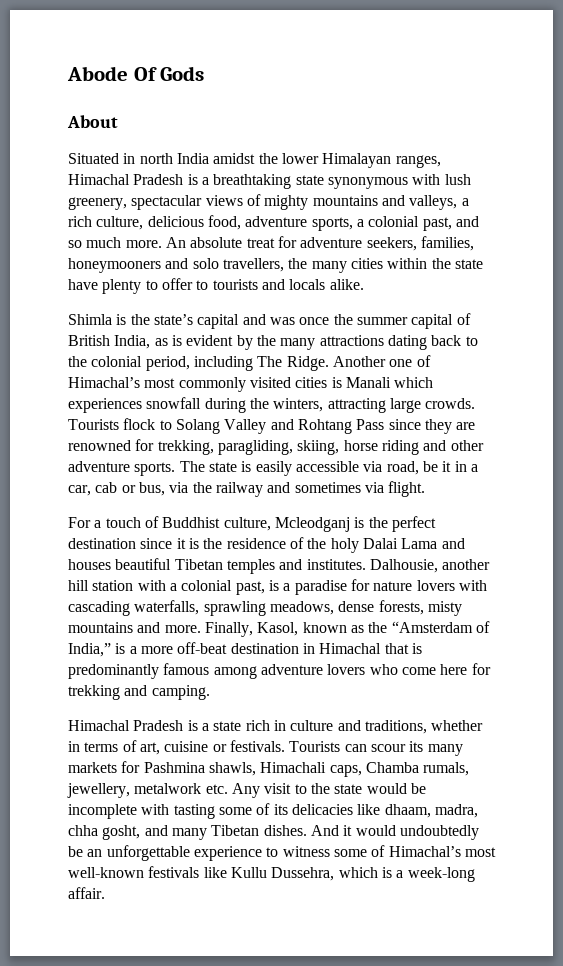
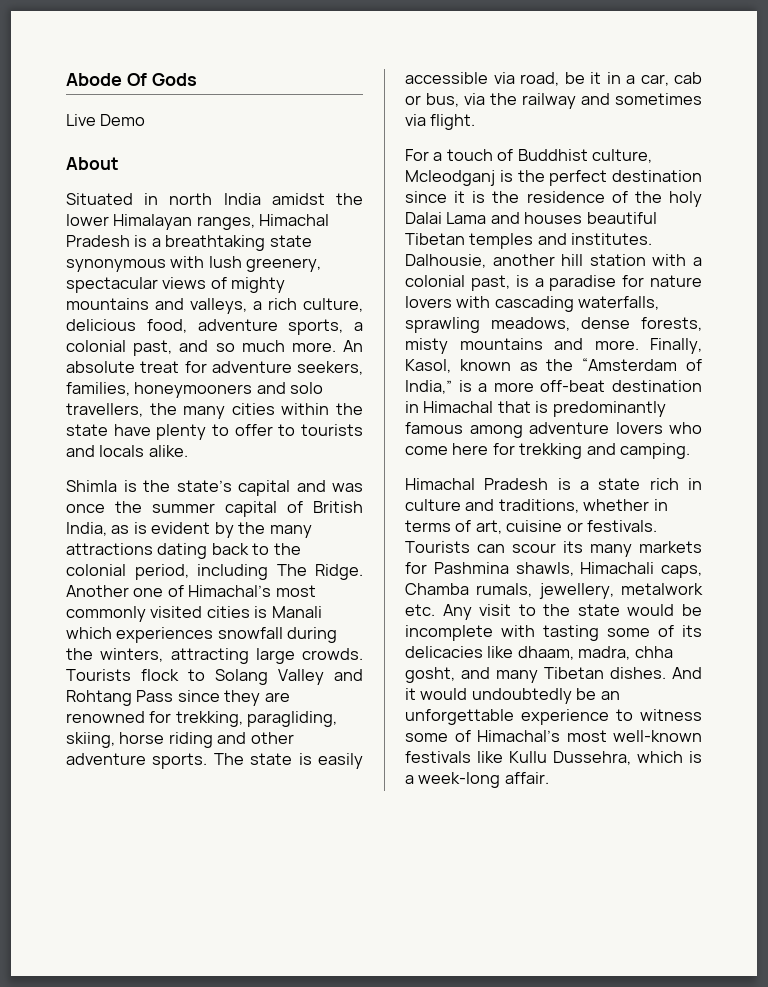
+ Live Demo

